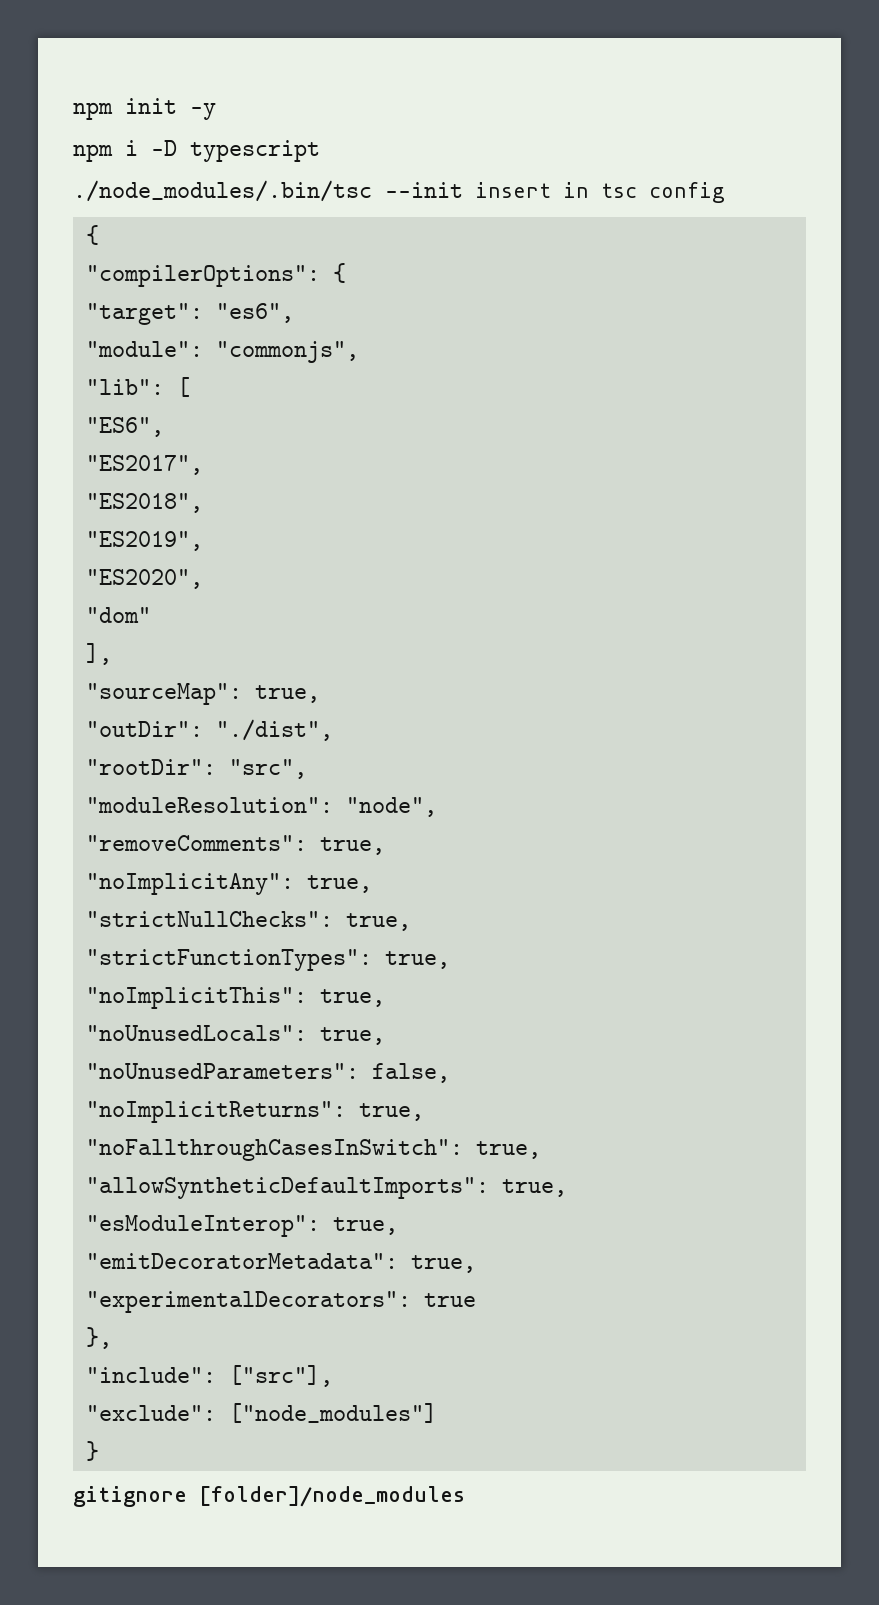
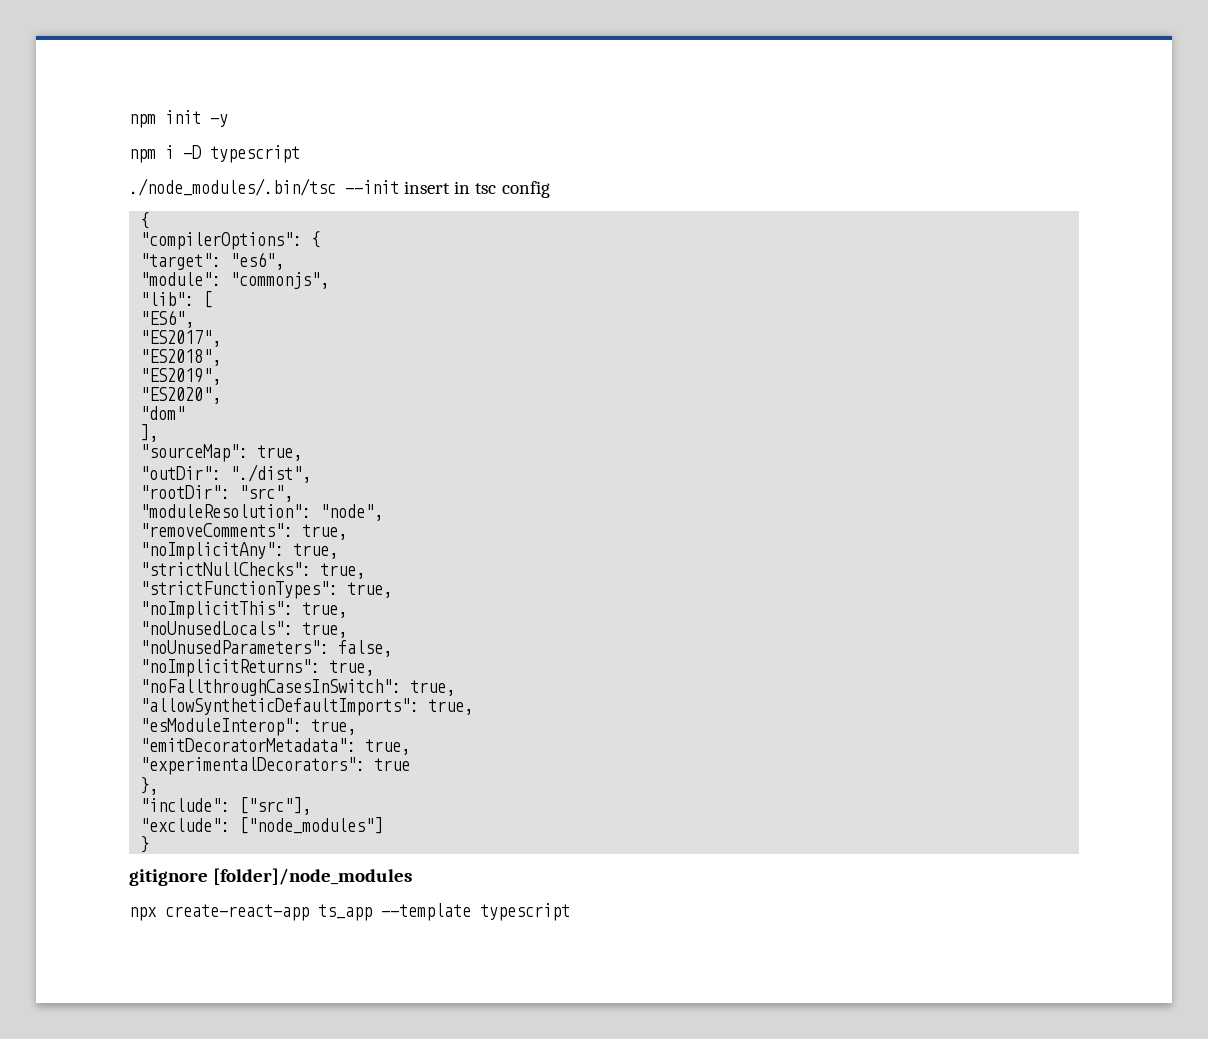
+ npx create-react-app ts_app --template typescript

